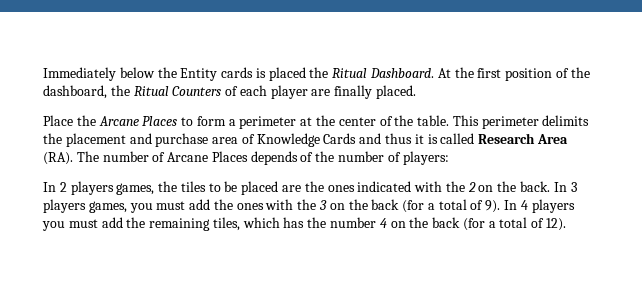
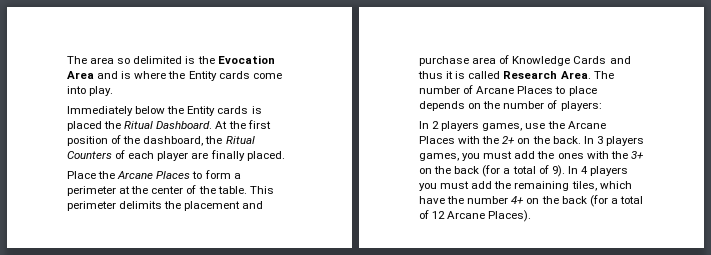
+ The area so delimited is the Evocation Area and is where the Entity cards come into play.
- This perimeter delimits the placement and purchase area of Knowledge Cards and thus it is called Research Area (RA). The number of Arcane Places depends of the number of players:
+ This perimeter delimits the placement and purchase area of Knowledge Cards and thus it is called Research Area. The number of Arcane Places to place depends on the number of players:
- In 2 players games, the tiles to be placed are the ones indicated with the 2 on the back.
+ In 2 players games, use the Arcane Places with the 2+ on the back.
- In 3 players games, you must add the ones with the 3 on the back (for a total of 9).
+ In 3 players games, you must add the ones with the 3+ on the back (for a total of 9).
- In 4 players you must add the remaining tiles, which has the number 4 on the back (for a total of 12).
+ In 4 players you must add the remaining tiles, which have the number 4+ on the back (for a total of 12 Arcane Places).

